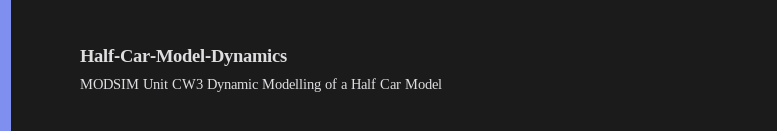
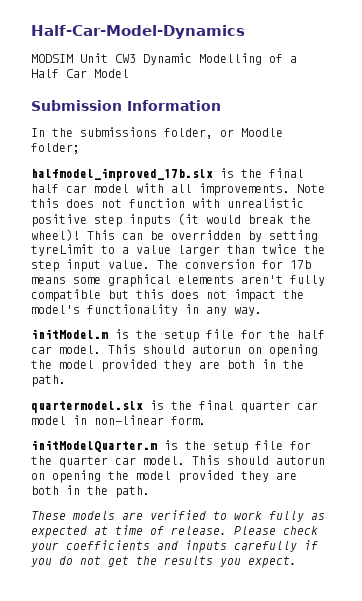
+ Submission Information
+ In the submissions folder, or Moodle folder;
+ halfmodel_improved_17b.slx is the final half car model with all improvements. Note this does not function with unrealistic positive step inputs (it would break the wheel)! This can be overridden by setting tyreLimit to a value larger than twice the step input value. The conversion for 17b means some graphical elements aren't fully compatible but this does not impact the model's functionality in any way.
+ initModel.m is the setup file for the half car model. This should autorun on opening the model provided they are both in the path.
+ quartermodel.slx is the final quarter car model in non-linear form.
+ initModelQuarter.m is the setup file for the quarter car model. This should autorun on opening the model provided they are both in the path.
+ These models are verified to work fully as expected at time of release. Please check your coefficients and inputs carefully if you do not get the results you expect.

